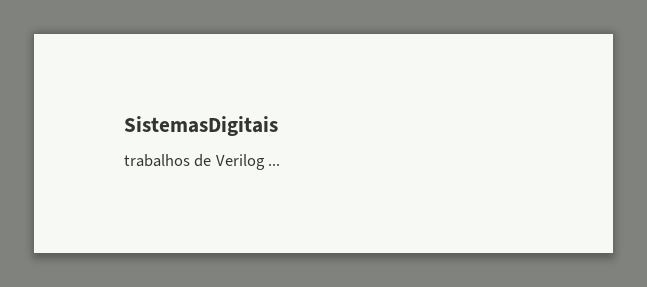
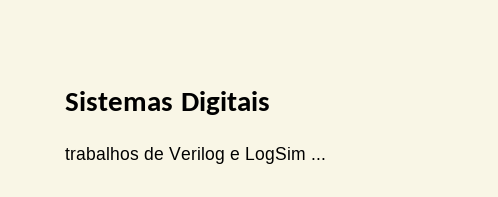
- SistemasDigitais
+ Sistemas Digitais
- trabalhos de Verilog ...
+ trabalhos de Verilog e LogSim ...

